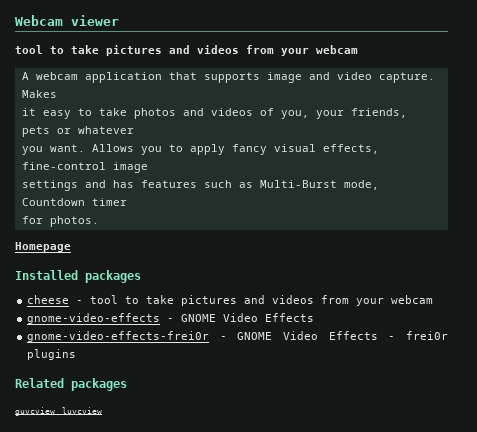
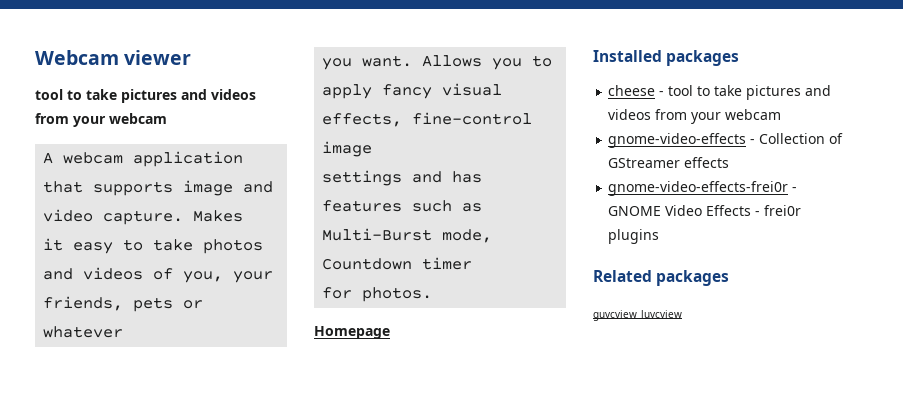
- gnome-video-effects - GNOME Video Effects
+ gnome-video-effects - Collection of GStreamer effects

